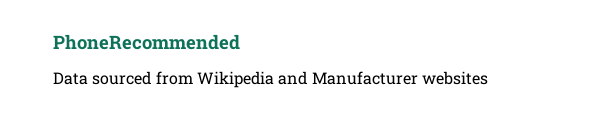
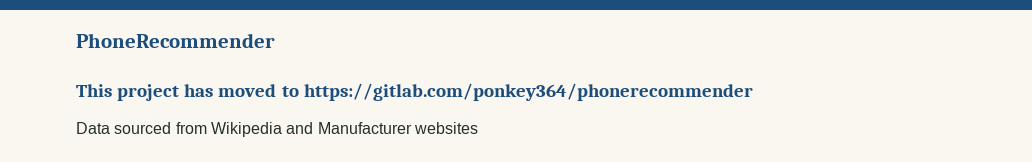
- PhoneRecommended
+ PhoneRecommender
+ This project has moved to https://gitlab.com/ponkey364/phonerecommender

